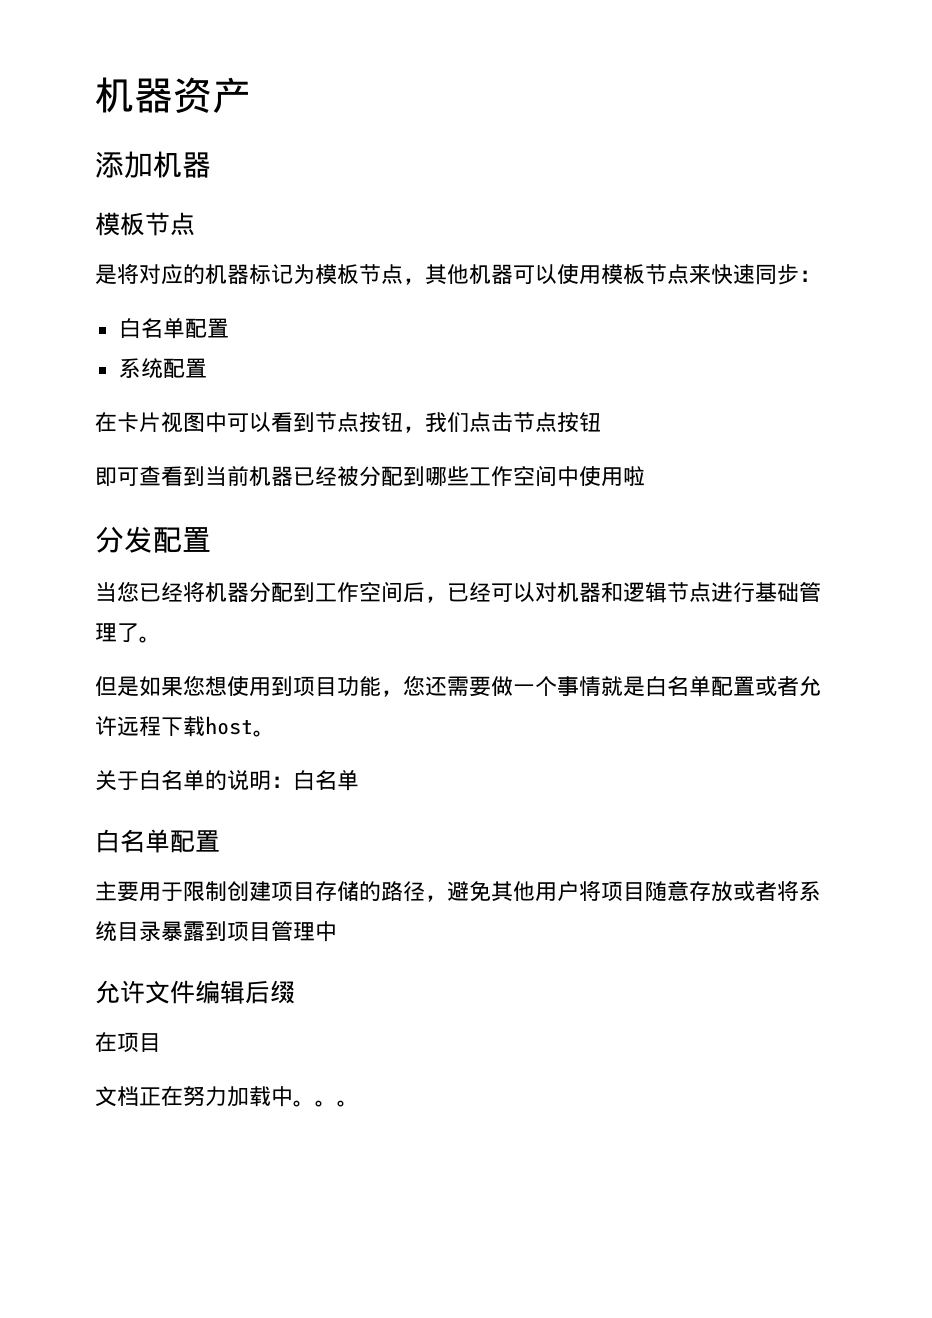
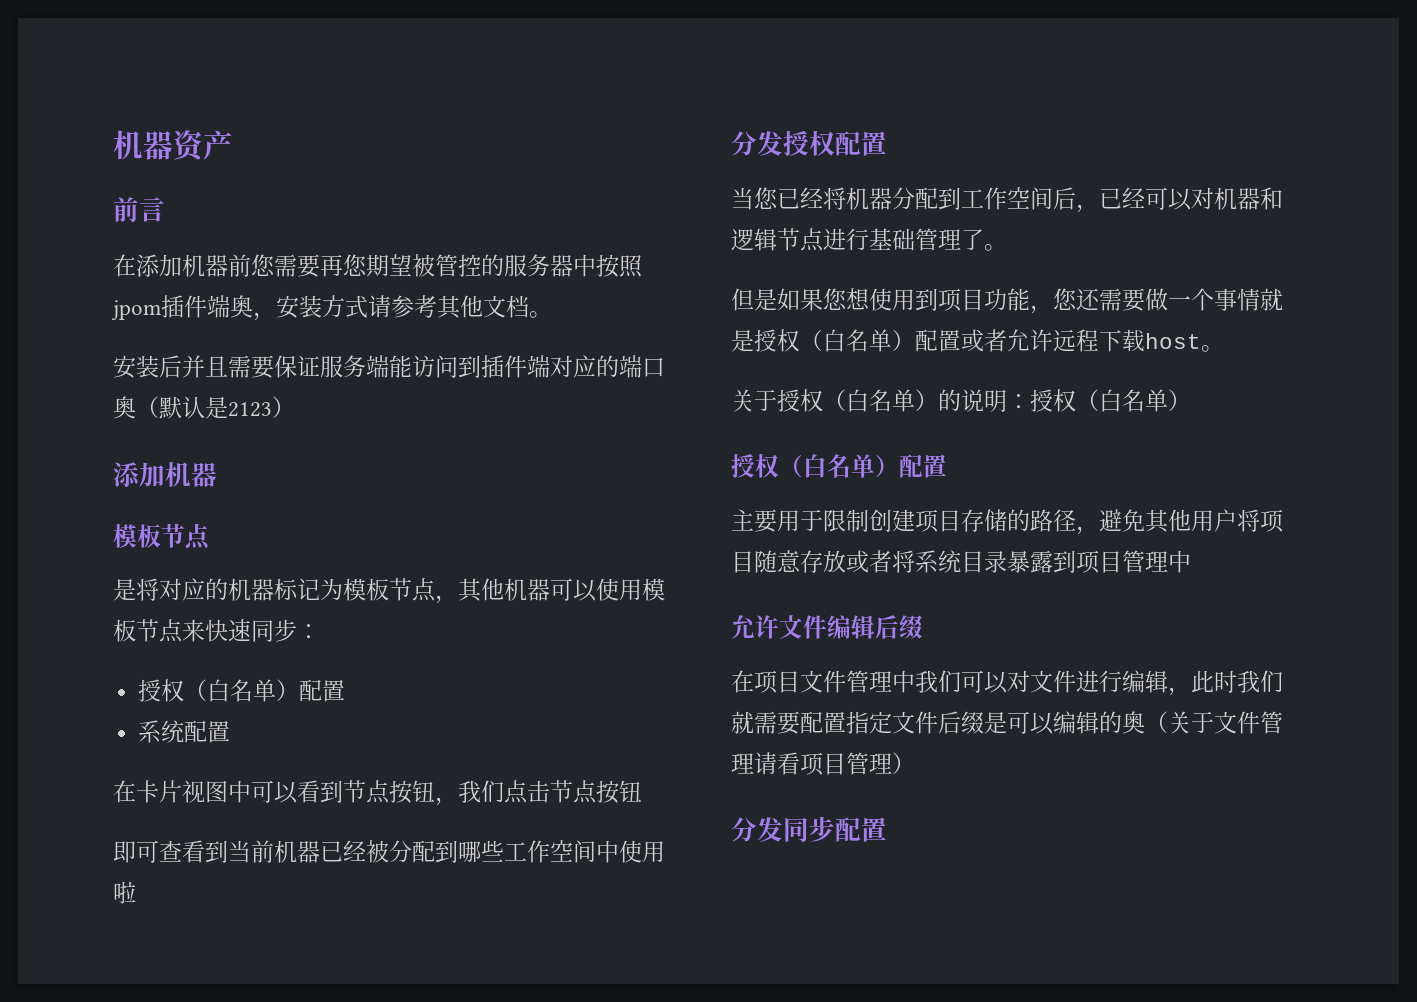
+ 前言
+ 在添加机器前您需要再您期望被管控的服务器中按照jpom插件端奥，安装方式请参考其他文档。
+ 安装后并且需要保证服务端能访问到插件端对应的端口奥（默认是2123）
  是将对应的机器标记为模板节点，其他机器可以使用模板节点来快速同步：
- 白名单配置
+ 授权（白名单）配置
- 分发配置
+ 分发授权配置
- 但是如果您想使用到项目功能，您还需要做一个事情就是白名单配置或者允许远程下载host。
+ 但是如果您想使用到项目功能，您还需要做一个事情就是授权（白名单）配置或者允许远程下载host。
- 关于白名单的说明：白名单
- 白名单配置
+ 关于授权（白名单）的说明：授权（白名单）
+ 授权（白名单）配置
- 在项目
- 文档正在努力加载中。。。
+ 在项目文件管理中我们可以对文件进行编辑，此时我们就需要配置指定文件后缀是可以编辑的奥（关于文件管理请看项目管理）
+ 分发同步配置

